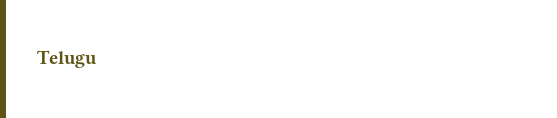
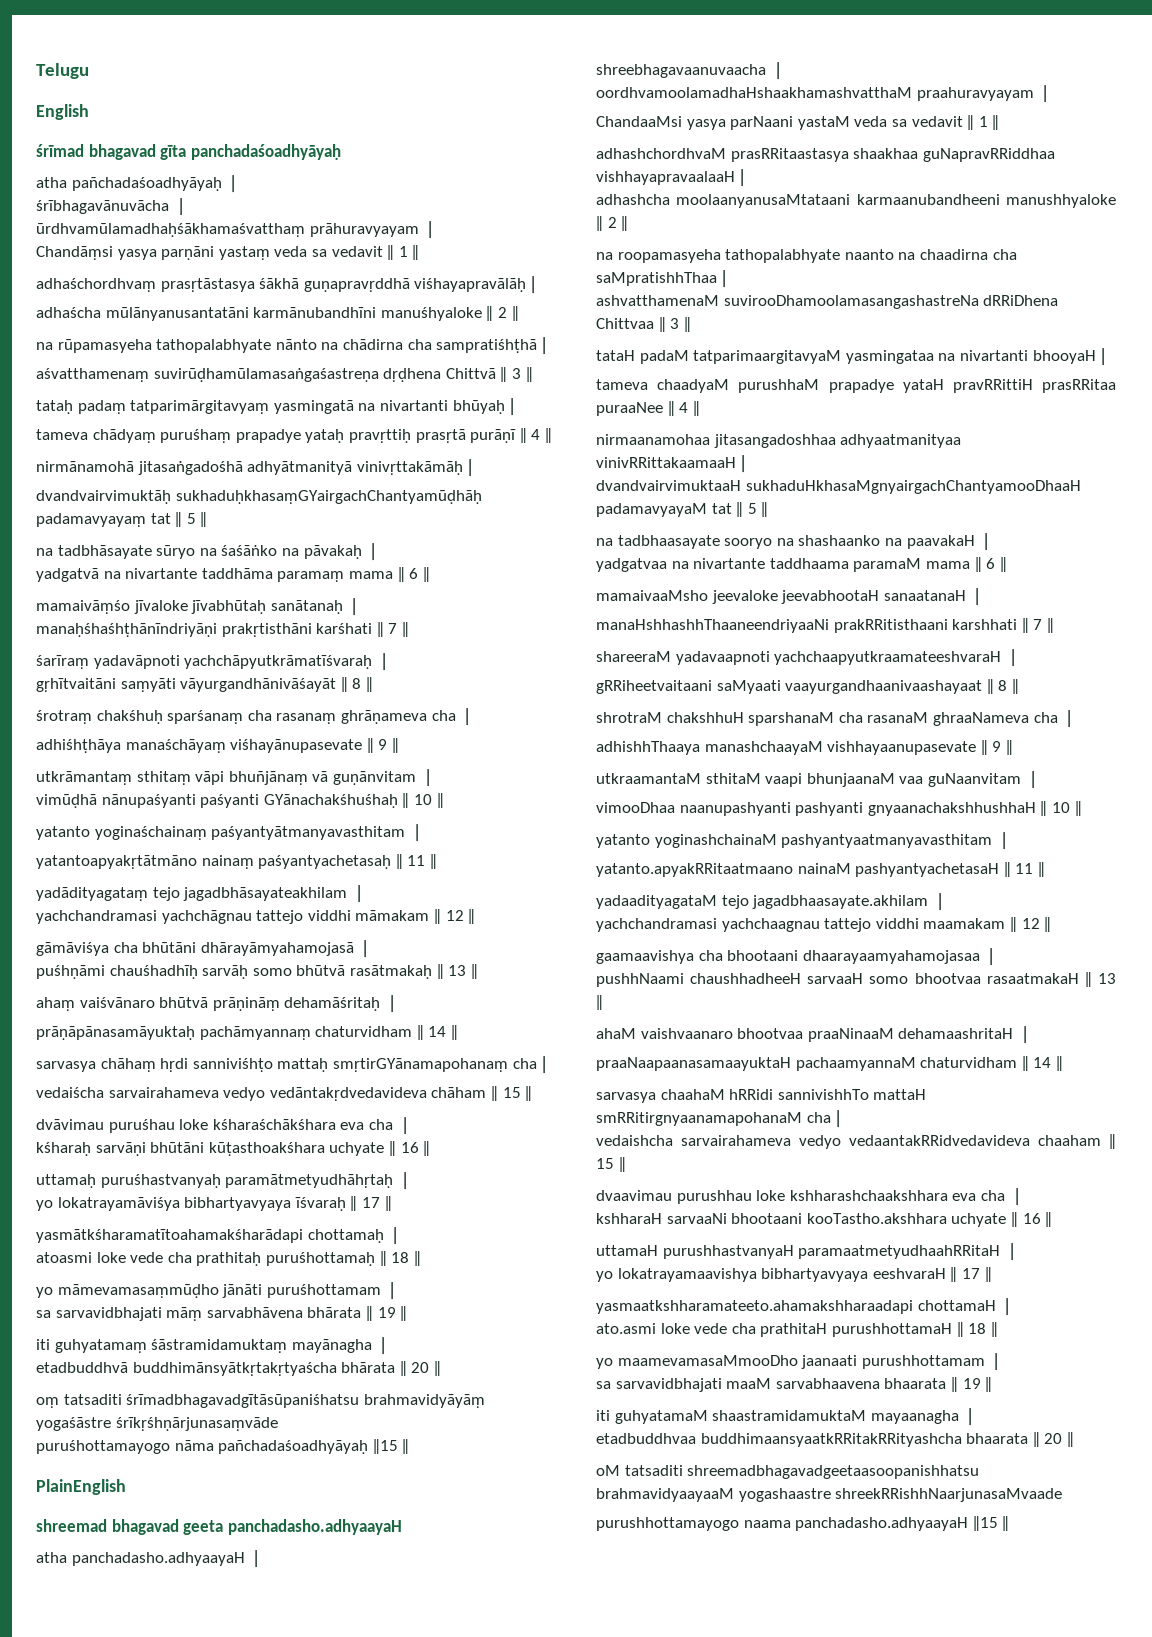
+ English
+ śrīmad bhagavad gīta panchadaśoadhyāyaḥ
+ atha pañchadaśoadhyāyaḥ ❘
+ śrībhagavānuvācha ❘
+ ūrdhvamūlamadhaḥśākhamaśvatthaṃ prāhuravyayam ❘
+ Chandāṃsi yasya parṇāni yastaṃ veda sa vedavit ‖ 1 ‖
+ adhaśchordhvaṃ prasṛtāstasya śākhā guṇapravṛddhā viśhayapravālāḥ❘
+ adhaścha mūlānyanusantatāni karmānubandhīni manuśhyaloke ‖ 2 ‖
+ na rūpamasyeha tathopalabhyate nānto na chādirna cha sampratiśhṭhā❘
+ aśvatthamenaṃ suvirūḍhamūlamasaṅgaśastreṇa dṛḍhena Chittvā ‖ 3 ‖
+ tataḥ padaṃ tatparimārgitavyaṃ yasmingatā na nivartanti bhūyaḥ❘
+ tameva chādyaṃ puruśhaṃ prapadye yataḥ pravṛttiḥ prasṛtā purāṇī ‖ 4 ‖
+ nirmānamohā jitasaṅgadośhā adhyātmanityā vinivṛttakāmāḥ❘
+ dvandvairvimuktāḥ sukhaduḥkhasaṃGYairgachChantyamūḍhāḥ padamavyayaṃ tat ‖ 5 ‖
+ na tadbhāsayate sūryo na śaśāṅko na pāvakaḥ ❘
+ yadgatvā na nivartante taddhāma paramaṃ mama ‖ 6 ‖
+ mamaivāṃśo jīvaloke jīvabhūtaḥ sanātanaḥ ❘
+ manaḥśhaśhṭhānīndriyāṇi prakṛtisthāni karśhati ‖ 7 ‖
+ śarīraṃ yadavāpnoti yachchāpyutkrāmatīśvaraḥ ❘
+ gṛhītvaitāni saṃyāti vāyurgandhānivāśayāt ‖ 8 ‖
+ śrotraṃ chakśhuḥ sparśanaṃ cha rasanaṃ ghrāṇameva cha ❘
+ adhiśhṭhāya manaśchāyaṃ viśhayānupasevate ‖ 9 ‖
+ utkrāmantaṃ sthitaṃ vāpi bhuñjānaṃ vā guṇānvitam ❘
+ vimūḍhā nānupaśyanti paśyanti GYānachakśhuśhaḥ ‖ 10 ‖
+ yatanto yoginaśchainaṃ paśyantyātmanyavasthitam ❘
+ yatantoapyakṛtātmāno nainaṃ paśyantyachetasaḥ ‖ 11 ‖
+ yadādityagataṃ tejo jagadbhāsayateakhilam ❘
+ yachchandramasi yachchāgnau tattejo viddhi māmakam ‖ 12 ‖
+ gāmāviśya cha bhūtāni dhārayāmyahamojasā ❘
+ puśhṇāmi chauśhadhīḥ sarvāḥ somo bhūtvā rasātmakaḥ ‖ 13 ‖
+ ahaṃ vaiśvānaro bhūtvā prāṇināṃ dehamāśritaḥ ❘
+ prāṇāpānasamāyuktaḥ pachāmyannaṃ chaturvidham ‖ 14 ‖
+ sarvasya chāhaṃ hṛdi sanniviśhṭo mattaḥ smṛtirGYānamapohanaṃ cha❘
+ vedaiścha sarvairahameva vedyo vedāntakṛdvedavideva chāham ‖ 15 ‖
+ dvāvimau puruśhau loke kśharaśchākśhara eva cha ❘
+ kśharaḥ sarvāṇi bhūtāni kūṭasthoakśhara uchyate ‖ 16 ‖
+ uttamaḥ puruśhastvanyaḥ paramātmetyudhāhṛtaḥ ❘
+ yo lokatrayamāviśya bibhartyavyaya īśvaraḥ ‖ 17 ‖
+ yasmātkśharamatītoahamakśharādapi chottamaḥ ❘
+ atoasmi loke vede cha prathitaḥ puruśhottamaḥ ‖ 18 ‖
+ yo māmevamasaṃmūḍho jānāti puruśhottamam ❘
+ sa sarvavidbhajati māṃ sarvabhāvena bhārata ‖ 19 ‖
+ iti guhyatamaṃ śāstramidamuktaṃ mayānagha ❘
+ etadbuddhvā buddhimānsyātkṛtakṛtyaścha bhārata ‖ 20 ‖
+ oṃ tatsaditi śrīmadbhagavadgītāsūpaniśhatsu brahmavidyāyāṃ yogaśāstre śrīkṛśhṇārjunasaṃvāde
+ puruśhottamayogo nāma pañchadaśoadhyāyaḥ ‖15 ‖
+ PlainEnglish
+ shreemad bhagavad geeta panchadasho.adhyaayaH
+ atha panchadasho.adhyaayaH ❘
+ shreebhagavaanuvaacha ❘
+ oordhvamoolamadhaHshaakhamashvatthaM praahuravyayam ❘
+ ChandaaMsi yasya parNaani yastaM veda sa vedavit ‖ 1 ‖
+ adhashchordhvaM prasRRitaastasya shaakhaa guNapravRRiddhaa vishhayapravaalaaH❘
+ adhashcha moolaanyanusaMtataani karmaanubandheeni manushhyaloke ‖ 2 ‖
+ na roopamasyeha tathopalabhyate naanto na chaadirna cha saMpratishhThaa❘
+ ashvatthamenaM suvirooDhamoolamasangashastreNa dRRiDhena Chittvaa ‖ 3 ‖
+ tataH padaM tatparimaargitavyaM yasmingataa na nivartanti bhooyaH❘
+ tameva chaadyaM purushhaM prapadye yataH pravRRittiH prasRRitaa puraaNee ‖ 4 ‖
+ nirmaanamohaa jitasangadoshhaa adhyaatmanityaa vinivRRittakaamaaH❘
+ dvandvairvimuktaaH sukhaduHkhasaMgnyairgachChantyamooDhaaH padamavyayaM tat ‖ 5 ‖
+ na tadbhaasayate sooryo na shashaanko na paavakaH ❘
+ yadgatvaa na nivartante taddhaama paramaM mama ‖ 6 ‖
+ mamaivaaMsho jeevaloke jeevabhootaH sanaatanaH ❘
+ manaHshhashhThaaneendriyaaNi prakRRitisthaani karshhati ‖ 7 ‖
+ shareeraM yadavaapnoti yachchaapyutkraamateeshvaraH ❘
+ gRRiheetvaitaani saMyaati vaayurgandhaanivaashayaat ‖ 8 ‖
+ shrotraM chakshhuH sparshanaM cha rasanaM ghraaNameva cha ❘
+ adhishhThaaya manashchaayaM vishhayaanupasevate ‖ 9 ‖
+ utkraamantaM sthitaM vaapi bhunjaanaM vaa guNaanvitam ❘
+ vimooDhaa naanupashyanti pashyanti gnyaanachakshhushhaH ‖ 10 ‖
+ yatanto yoginashchainaM pashyantyaatmanyavasthitam ❘
+ yatanto.apyakRRitaatmaano nainaM pashyantyachetasaH ‖ 11 ‖
+ yadaadityagataM tejo jagadbhaasayate.akhilam ❘
+ yachchandramasi yachchaagnau tattejo viddhi maamakam ‖ 12 ‖
+ gaamaavishya cha bhootaani dhaarayaamyahamojasaa ❘
+ pushhNaami chaushhadheeH sarvaaH somo bhootvaa rasaatmakaH ‖ 13 ‖
+ ahaM vaishvaanaro bhootvaa praaNinaaM dehamaashritaH ❘
+ praaNaapaanasamaayuktaH pachaamyannaM chaturvidham ‖ 14 ‖
+ sarvasya chaahaM hRRidi sannivishhTo mattaH smRRitirgnyaanamapohanaM cha❘
+ vedaishcha sarvairahameva vedyo vedaantakRRidvedavideva chaaham ‖ 15 ‖
+ dvaavimau purushhau loke kshharashchaakshhara eva cha ❘
+ kshharaH sarvaaNi bhootaani kooTastho.akshhara uchyate ‖ 16 ‖
+ uttamaH purushhastvanyaH paramaatmetyudhaahRRitaH ❘
+ yo lokatrayamaavishya bibhartyavyaya eeshvaraH ‖ 17 ‖
+ yasmaatkshharamateeto.ahamakshharaadapi chottamaH ❘
+ ato.asmi loke vede cha prathitaH purushhottamaH ‖ 18 ‖
+ yo maamevamasaMmooDho jaanaati purushhottamam ❘
+ sa sarvavidbhajati maaM sarvabhaavena bhaarata ‖ 19 ‖
+ iti guhyatamaM shaastramidamuktaM mayaanagha ❘
+ etadbuddhvaa buddhimaansyaatkRRitakRRityashcha bhaarata ‖ 20 ‖
+ oM tatsaditi shreemadbhagavadgeetaasoopanishhatsu brahmavidyaayaaM yogashaastre shreekRRishhNaarjunasaMvaade
+ purushhottamayogo naama panchadasho.adhyaayaH ‖15 ‖

